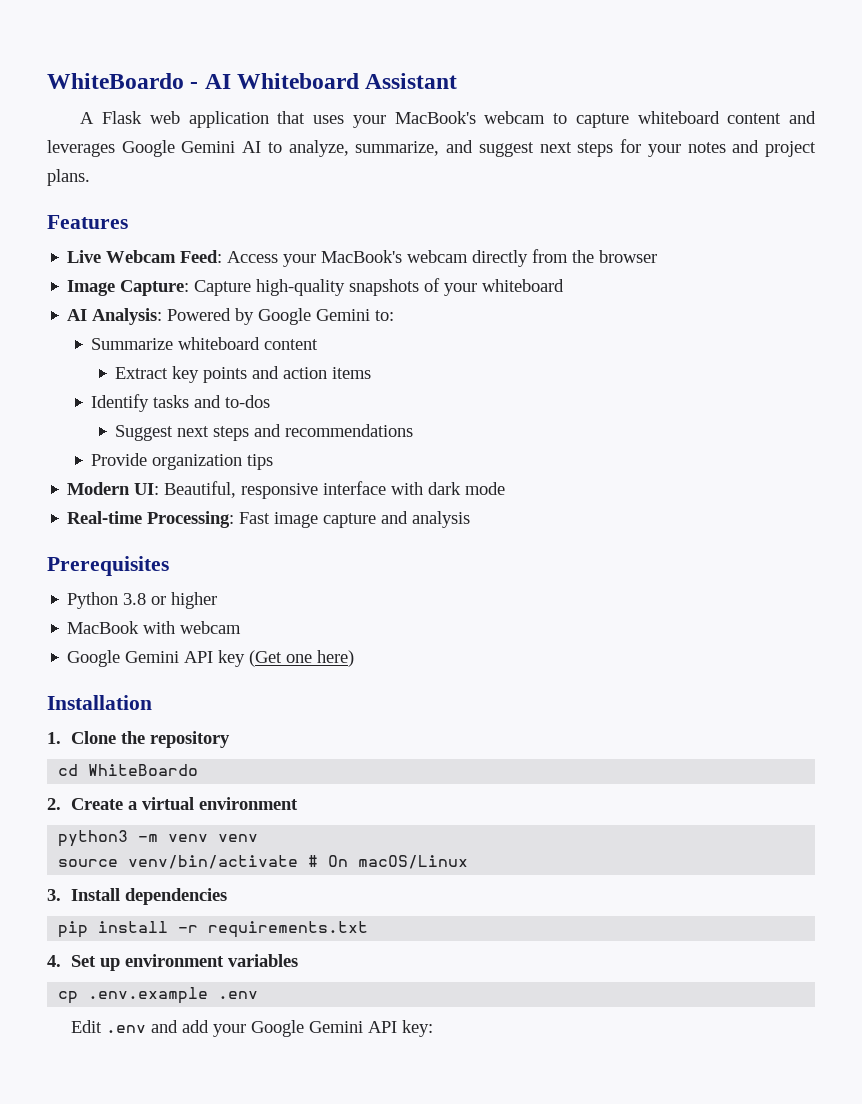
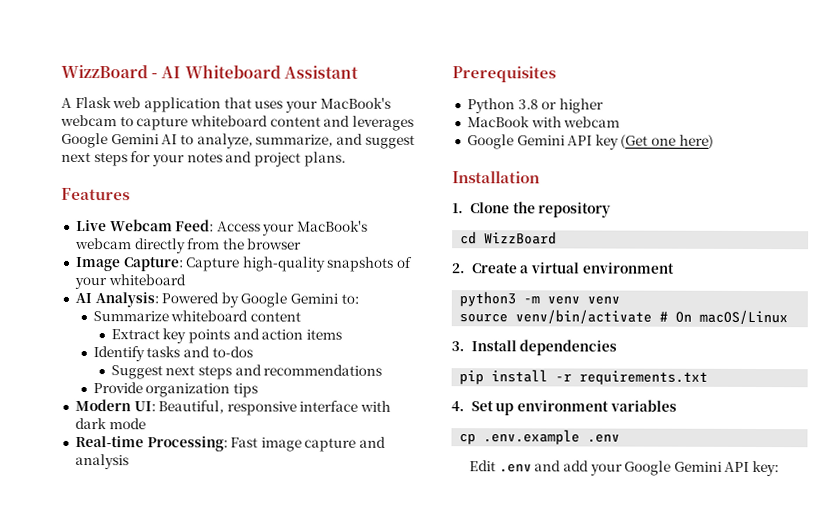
- WhiteBoardo - AI Whiteboard Assistant
+ WizzBoard - AI Whiteboard Assistant
- cd WhiteBoardo
+ cd WizzBoard

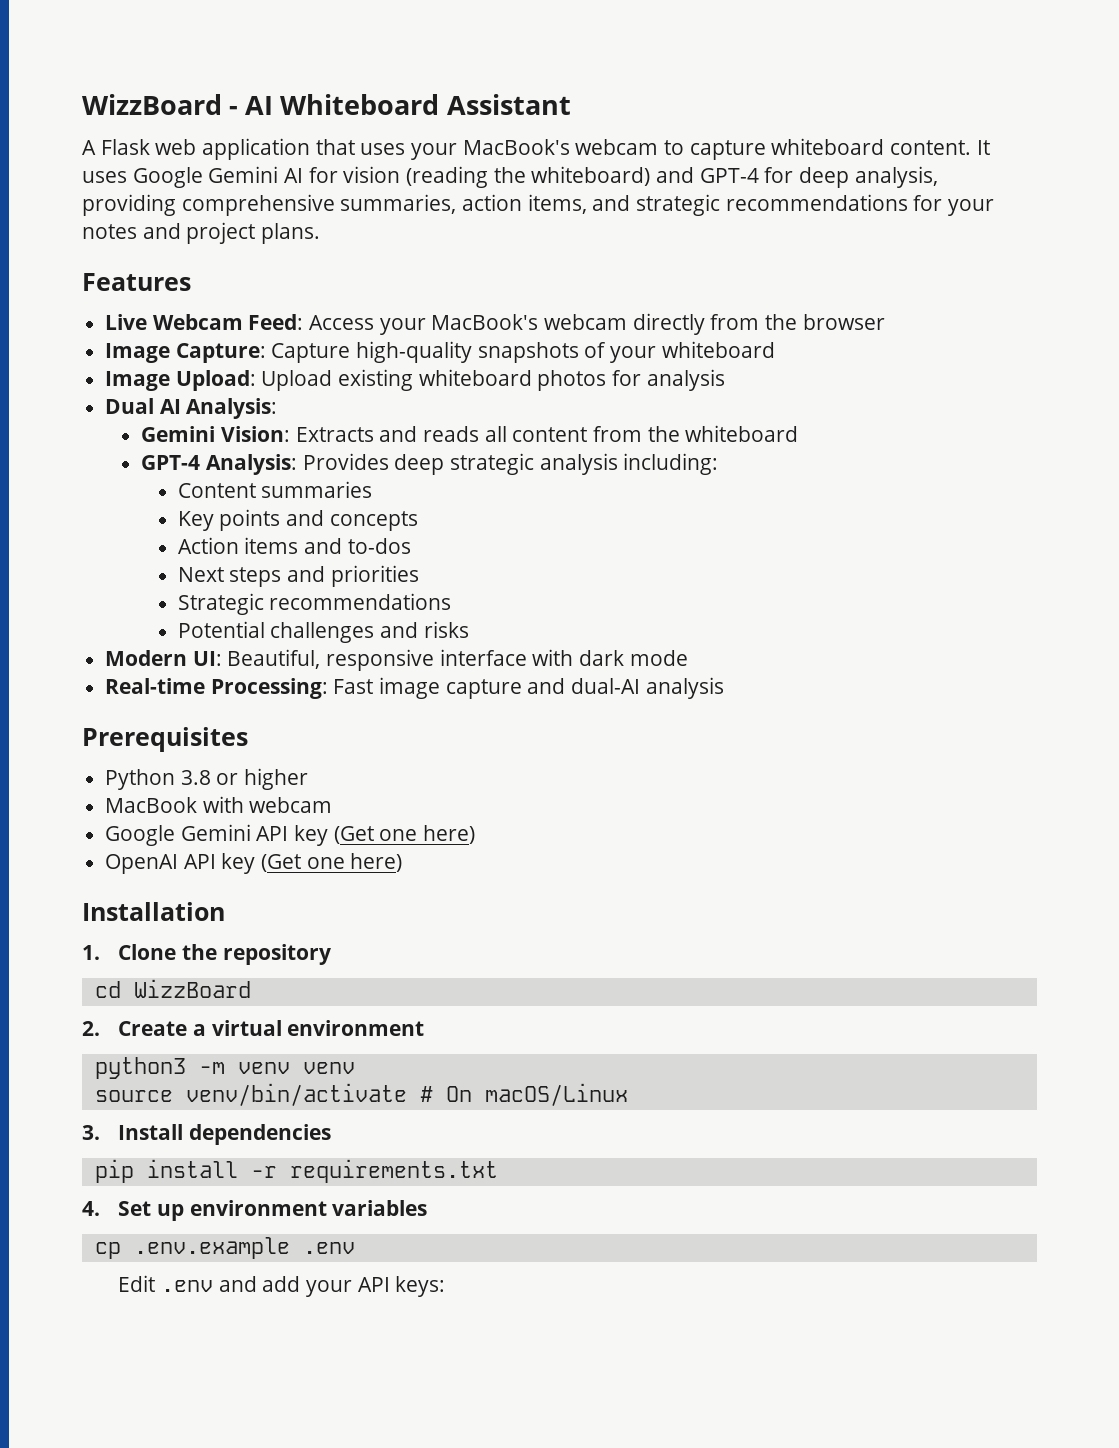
- A Flask web application that uses your MacBook's webcam to capture whiteboard content and leverages Google Gemini AI to analyze, summarize, and suggest next steps for your notes and project plans.
+ A Flask web application that uses your MacBook's webcam to capture whiteboard content. It uses Google Gemini AI for vision (reading the whiteboard) and GPT-4 for deep analysis, providing comprehensive summaries, action items, and strategic recommendations for your notes and project plans.
- AI Analysis: Powered by Google Gemini to:
- Summarize whiteboard content
- Extract key points and action items
- Identify tasks and to-dos
+ Image Upload: Upload existing whiteboard photos for analysis
+ Dual AI Analysis:
+ Gemini Vision: Extracts and reads all content from the whiteboard
+ GPT-4 Analysis: Provides deep strategic analysis including:
+ Content summaries
+ Key points and concepts
+ Action items and to-dos
- Suggest next steps and recommendations
- Provide organization tips
+ Next steps and priorities
+ Strategic recommendations
+ Potential challenges and risks
- Real-time Processing: Fast image capture and analysis
+ Real-time Processing: Fast image capture and dual-AI analysis
+ OpenAI API key (Get one here)
- Edit .env and add your Google Gemini API key:
+ Edit .env and add your API keys:

